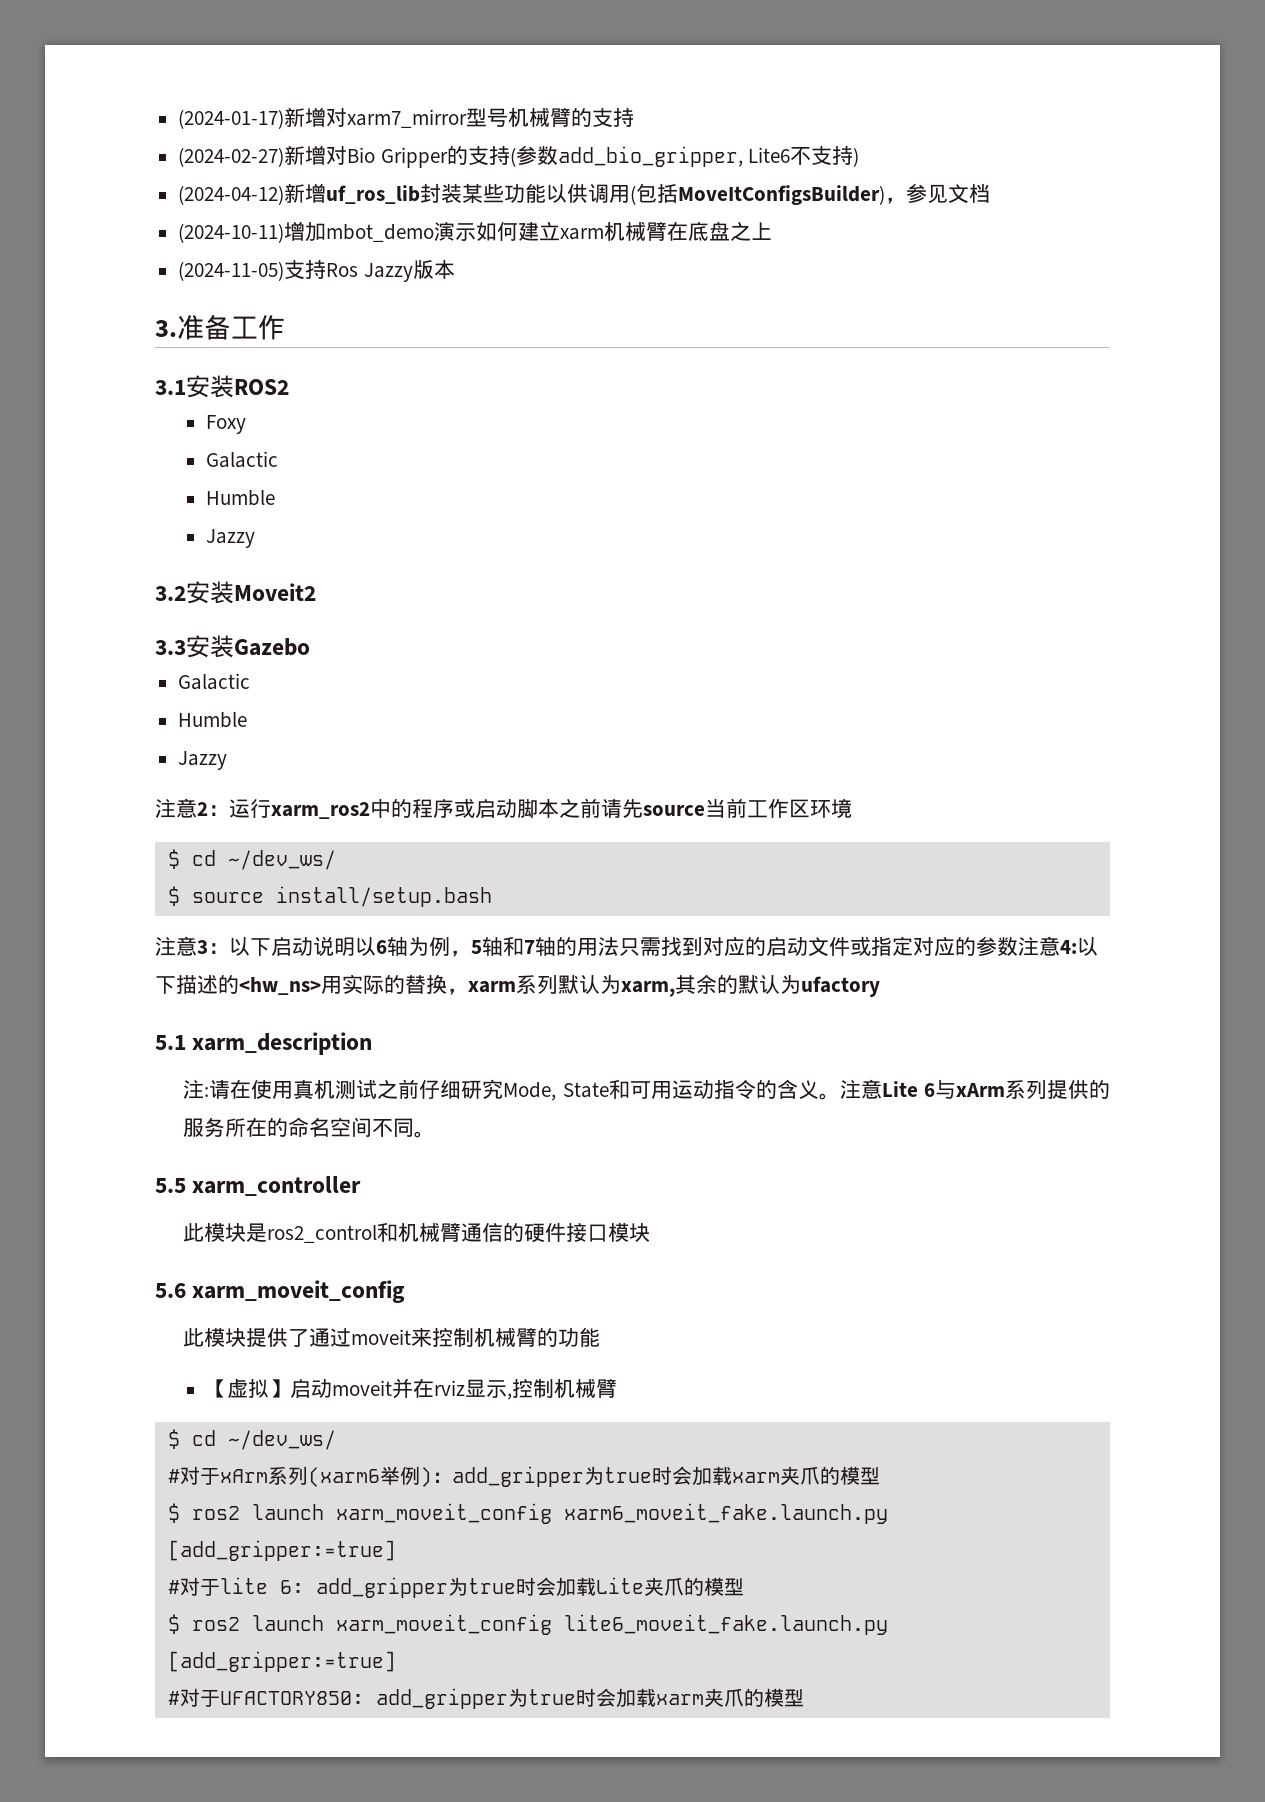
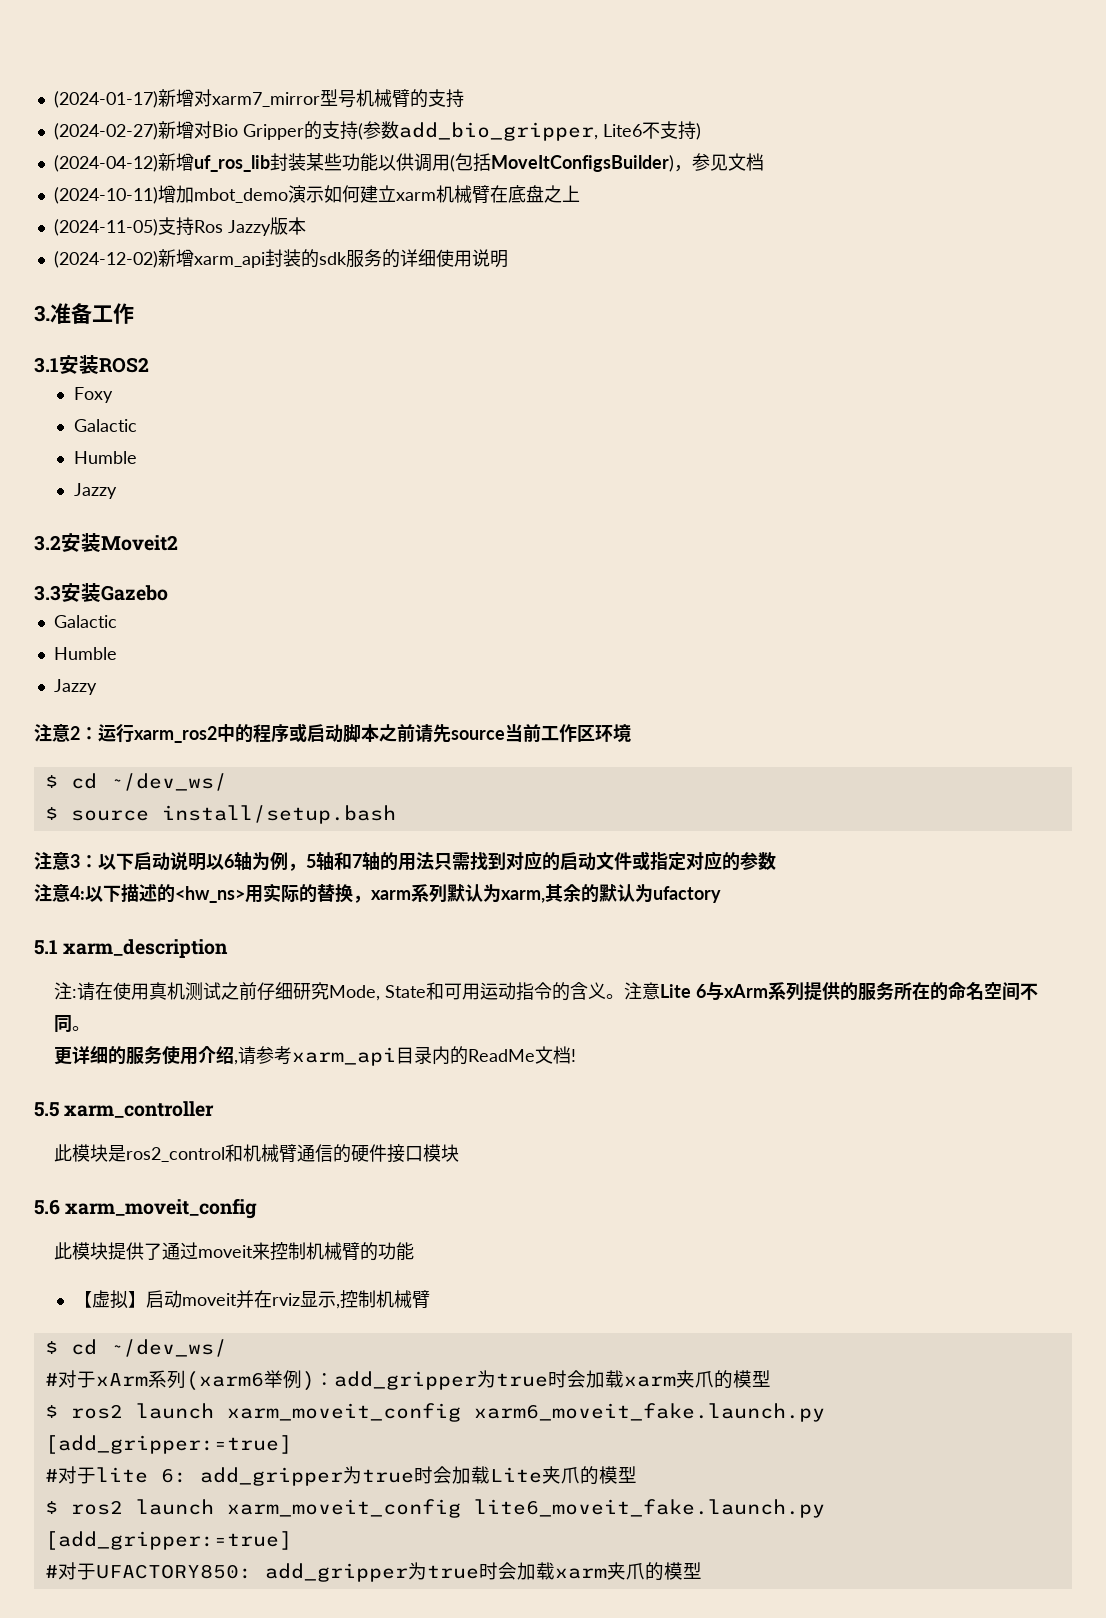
+ (2024-12-02)新增xarm_api封装的sdk服务的详细使用说明
- 注意3：以下启动说明以6轴为例，5轴和7轴的用法只需找到对应的启动文件或指定对应的参数注意4:以下描述的<hw_ns>用实际的替换，xarm系列默认为xarm,其余的默认为ufactory
+ 注意3：以下启动说明以6轴为例，5轴和7轴的用法只需找到对应的启动文件或指定对应的参数
+ 注意4:以下描述的<hw_ns>用实际的替换，xarm系列默认为xarm,其余的默认为ufactory
+ 更详细的服务使用介绍,请参考xarm_api目录内的ReadMe文档!

